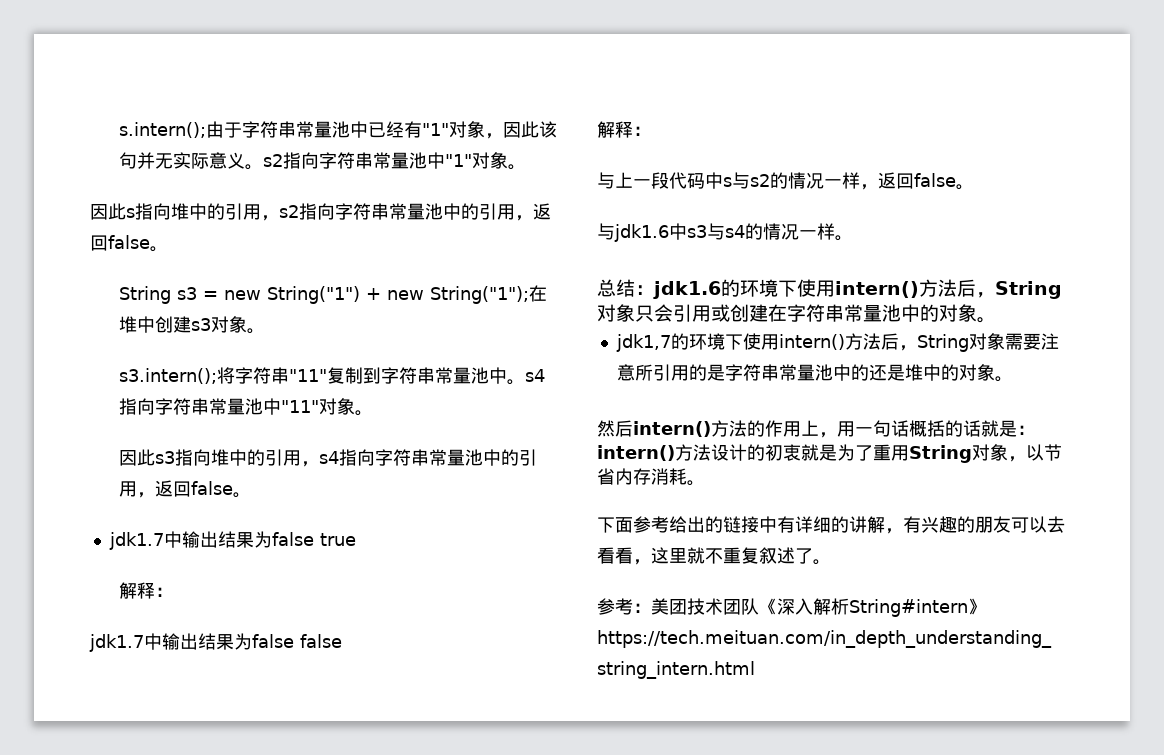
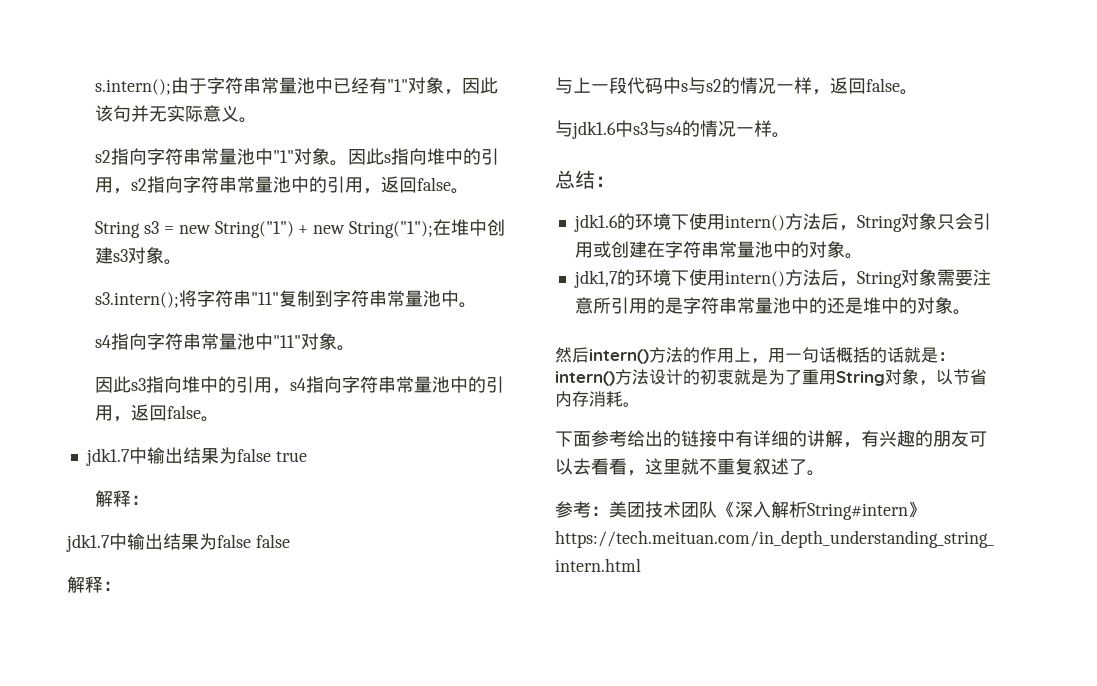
- s.intern();由于字符串常量池中已经有"1"对象，因此该句并无实际意义。s2指向字符串常量池中"1"对象。
- 因此s指向堆中的引用，s2指向字符串常量池中的引用，返回false。
+ s.intern();由于字符串常量池中已经有"1"对象，因此该句并无实际意义。
+ s2指向字符串常量池中"1"对象。因此s指向堆中的引用，s2指向字符串常量池中的引用，返回false。
- s3.intern();将字符串"11"复制到字符串常量池中。s4指向字符串常量池中"11"对象。
+ s3.intern();将字符串"11"复制到字符串常量池中。
+ s4指向字符串常量池中"11"对象。
- 总结：jdk1.6的环境下使用intern()方法后，String对象只会引用或创建在字符串常量池中的对象。
+ 总结：
+ jdk1.6的环境下使用intern()方法后，String对象只会引用或创建在字符串常量池中的对象。

